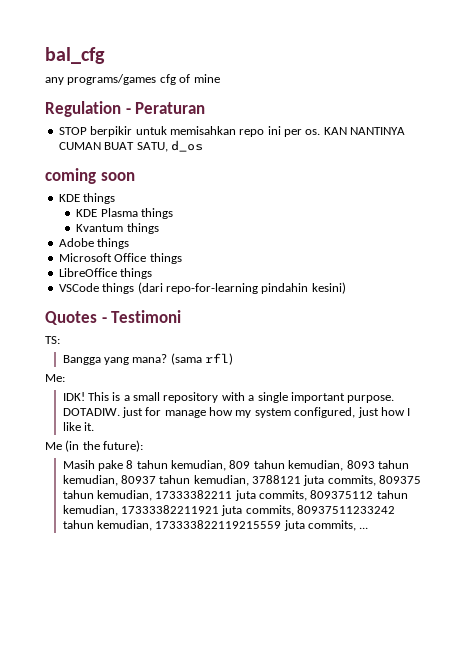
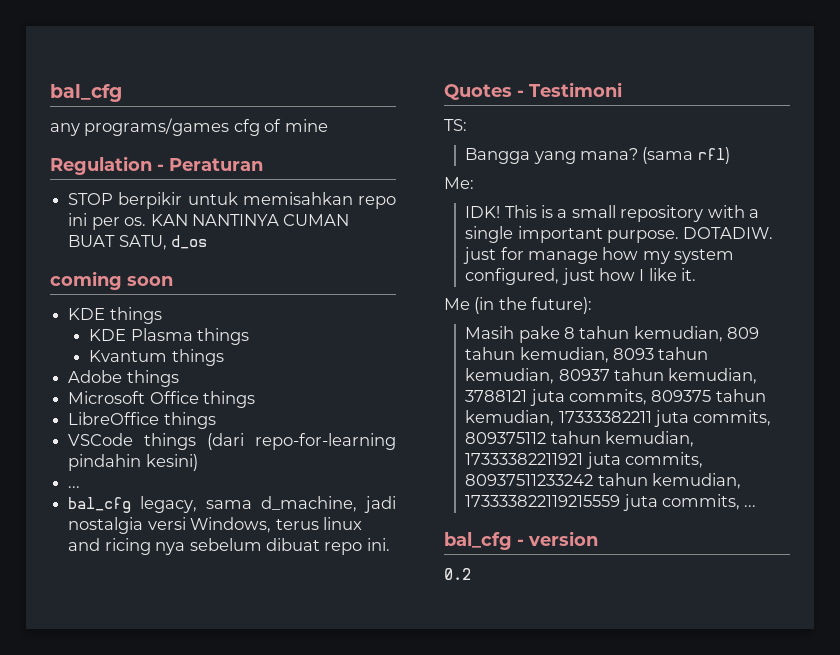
  VSCode things (dari repo-for-learning pindahin kesini)
+ ...
+ bal_cfg legacy, sama d_machine, jadi nostalgia versi Windows, terus linux and ricing nya sebelum dibuat repo ini.
+ bal_cfg - version
+ 0.2

